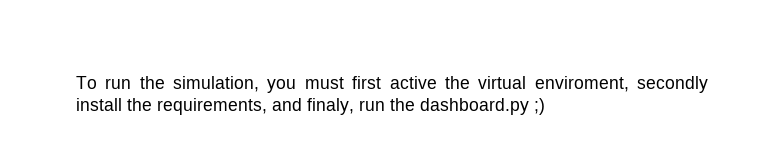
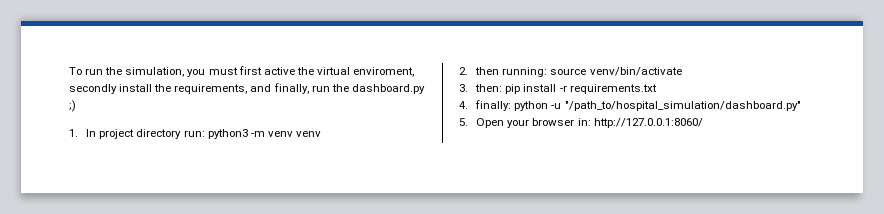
- To run the simulation, you must first active the virtual enviroment, secondly install the requirements, and finaly, run the dashboard.py ;)
+ To run the simulation, you must first active the virtual enviroment, secondly install the requirements, and finally, run the dashboard.py ;)
+ 1. In project directory run: python3 -m venv venv
+ 2. then running: source venv/bin/activate
+ 3. then: pip install -r requirements.txt
+ 4. finally: python -u "/path_to/hospital_simulation/dashboard.py"
+ 5. Open your browser in: http://127.0.0.1:8060/

